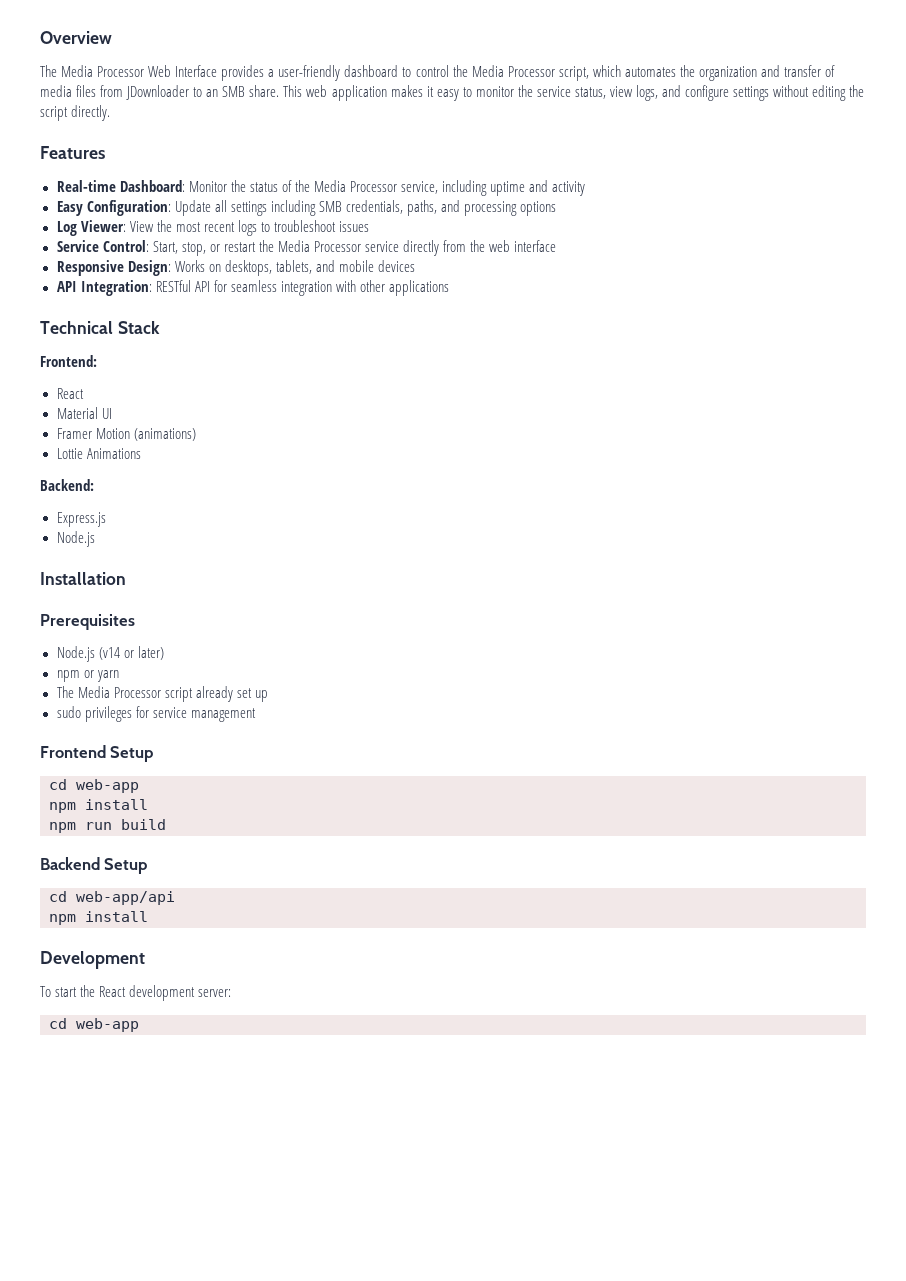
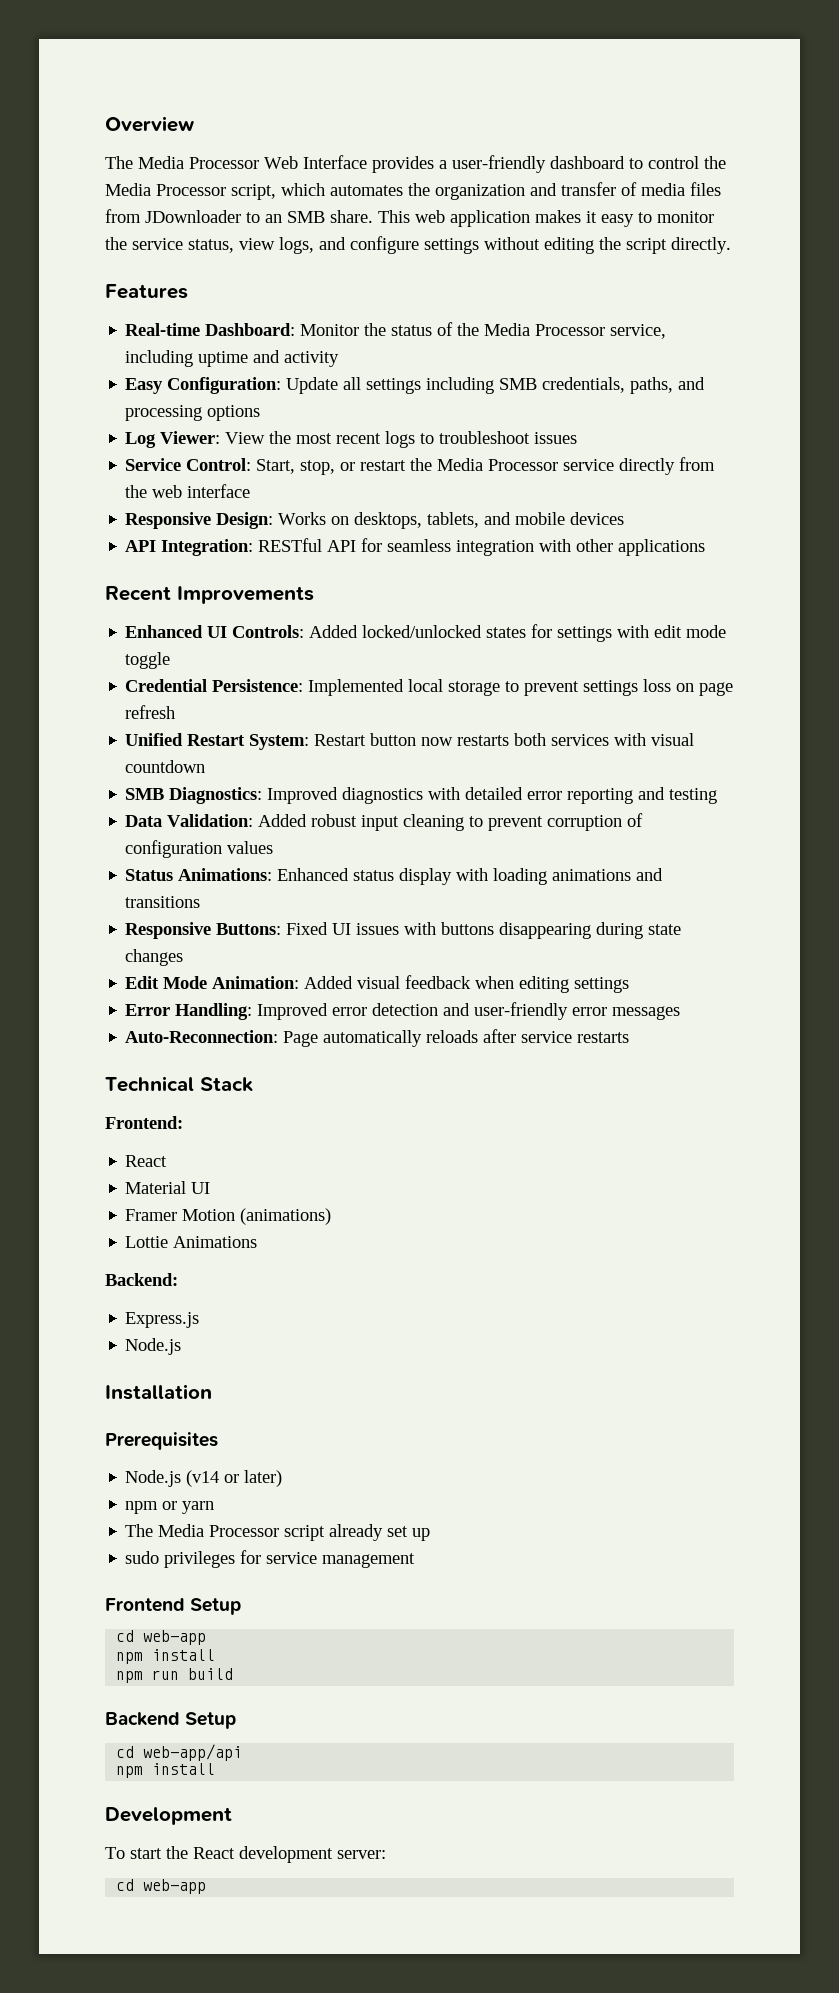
+ Recent Improvements
+ Enhanced UI Controls: Added locked/unlocked states for settings with edit mode toggle
+ Credential Persistence: Implemented local storage to prevent settings loss on page refresh
+ Unified Restart System: Restart button now restarts both services with visual countdown
+ SMB Diagnostics: Improved diagnostics with detailed error reporting and testing
+ Data Validation: Added robust input cleaning to prevent corruption of configuration values
+ Status Animations: Enhanced status display with loading animations and transitions
+ Responsive Buttons: Fixed UI issues with buttons disappearing during state changes
+ Edit Mode Animation: Added visual feedback when editing settings
+ Error Handling: Improved error detection and user-friendly error messages
+ Auto-Reconnection: Page automatically reloads after service restarts

